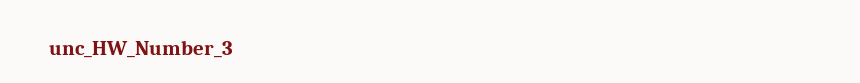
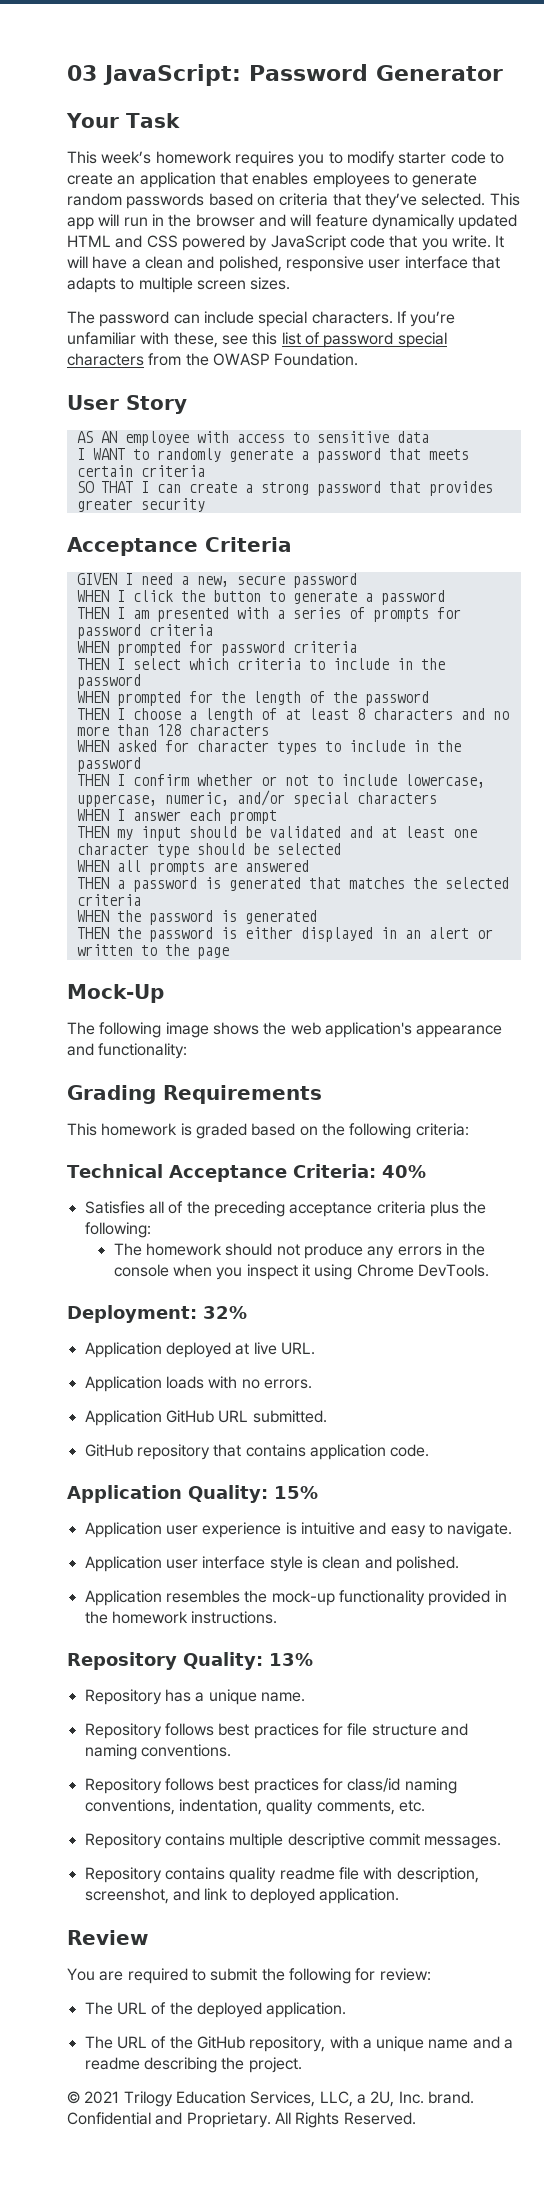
- unc_HW_Number_3
+ 03 JavaScript: Password Generator
+ Your Task
+ This week’s homework requires you to modify starter code to create an application that enables employees to generate random passwords based on criteria that they’ve selected. This app will run in the browser and will feature dynamically updated HTML and CSS powered by JavaScript code that you write. It will have a clean and polished, responsive user interface that adapts to multiple screen sizes.
+ The password can include special characters. If you’re unfamiliar with these, see this list of password special characters from the OWASP Foundation.
+ User Story
+ AS AN employee with access to sensitive data
+ I WANT to randomly generate a password that meets certain criteria
+ SO THAT I can create a strong password that provides greater security
+ Acceptance Criteria
+ GIVEN I need a new, secure password
+ WHEN I click the button to generate a password
+ THEN I am presented with a series of prompts for password criteria
+ WHEN prompted for password criteria
+ THEN I select which criteria to include in the password
+ WHEN prompted for the length of the password
+ THEN I choose a length of at least 8 characters and no more than 128 characters
+ WHEN asked for character types to include in the password
+ THEN I confirm whether or not to include lowercase, uppercase, numeric, and/or special characters
+ WHEN I answer each prompt
+ THEN my input should be validated and at least one character type should be selected
+ WHEN all prompts are answered
+ THEN a password is generated that matches the selected criteria
+ WHEN the password is generated
+ THEN the password is either displayed in an alert or written to the page
+ Mock-Up
+ The following image shows the web application's appearance and functionality:
+ Grading Requirements
+ This homework is graded based on the following criteria:
+ Technical Acceptance Criteria: 40%
+ Satisfies all of the preceding acceptance criteria plus the following:
+ The homework should not produce any errors in the console when you inspect it using Chrome DevTools.
+ Deployment: 32%
+ Application deployed at live URL.
+ Application loads with no errors.
+ Application GitHub URL submitted.
+ GitHub repository that contains application code.
+ Application Quality: 15%
+ Application user experience is intuitive and easy to navigate.
+ Application user interface style is clean and polished.
+ Application resembles the mock-up functionality provided in the homework instructions.
+ Repository Quality: 13%
+ Repository has a unique name.
+ Repository follows best practices for file structure and naming conventions.
+ Repository follows best practices for class/id naming conventions, indentation, quality comments, etc.
+ Repository contains multiple descriptive commit messages.
+ Repository contains quality readme file with description, screenshot, and link to deployed application.
+ Review
+ You are required to submit the following for review:
+ The URL of the deployed application.
+ The URL of the GitHub repository, with a unique name and a readme describing the project.
+ © 2021 Trilogy Education Services, LLC, a 2U, Inc. brand. Confidential and Proprietary. All Rights Reserved.

